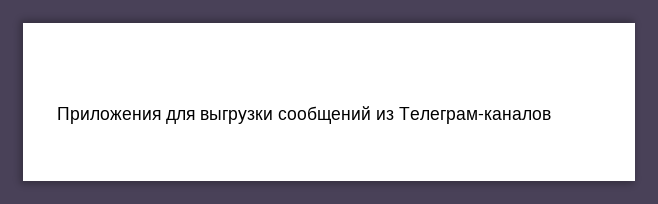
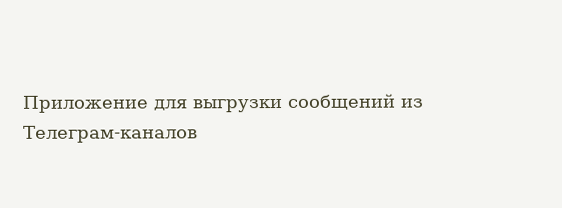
- Приложения для выгрузки сообщений из Телеграм-каналов
+ Приложение для выгрузки сообщений из Телеграм-каналов

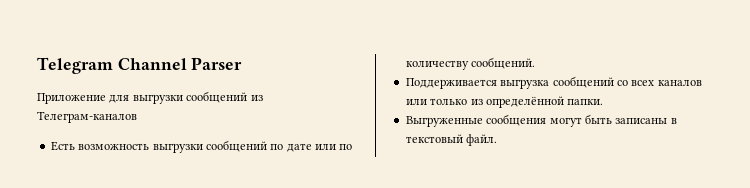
+ Telegram Channel Parser
+ Есть возможность выгрузки сообщений по дате или по количеству сообщений.
+ Поддерживается выгрузка сообщений со всех каналов или только из определённой папки.
+ Выгруженные сообщения могут быть записаны в текстовый файл.

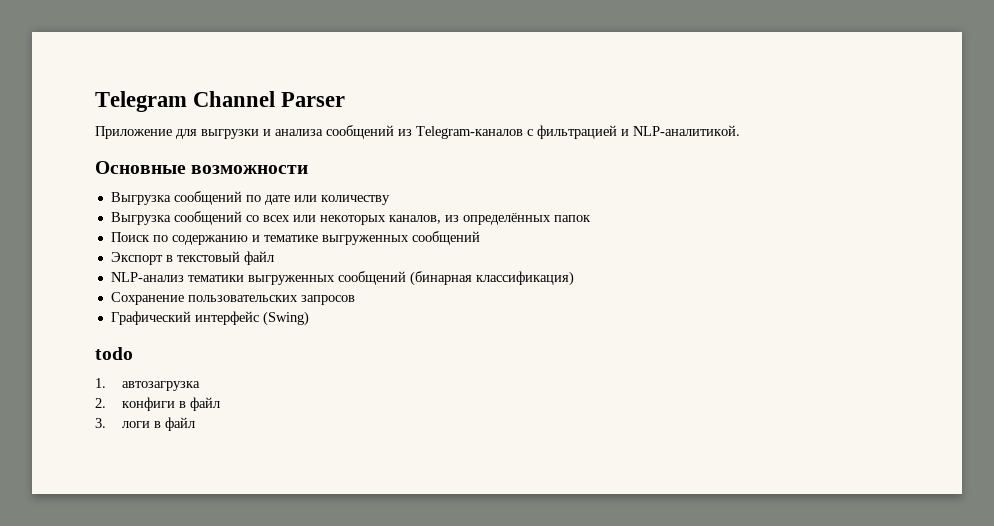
- Приложение для выгрузки сообщений из Телеграм-каналов
- Есть возможность выгрузки сообщений по дате или по количеству сообщений.
- Поддерживается выгрузка сообщений со всех каналов или только из определённой папки.
- Выгруженные сообщения могут быть записаны в текстовый файл.
+ Приложение для выгрузки и анализа сообщений из Telegram-каналов с фильтрацией и NLP-аналитикой.
+ Основные возможности
+ Выгрузка сообщений по дате или количеству
+ Выгрузка сообщений со всех или некоторых каналов, из определённых папок
+ Поиск по содержанию и тематике выгруженных сообщений
+ Экспорт в текстовый файл
+ NLP-анализ тематики выгруженных сообщений (бинарная классификация)
+ Сохранение пользовательских запросов
+ Графический интерфейс (Swing)
+ todo
+ 1. автозагрузка
+ 2. конфиги в файл
+ 3. логи в файл

